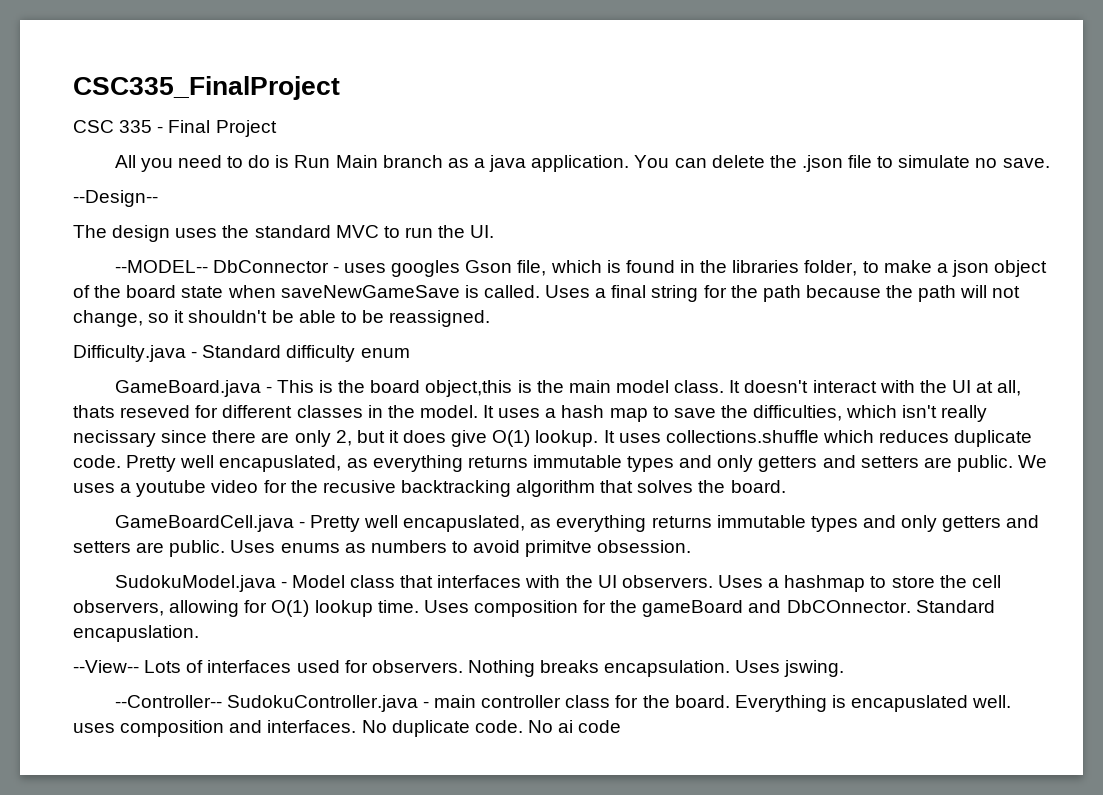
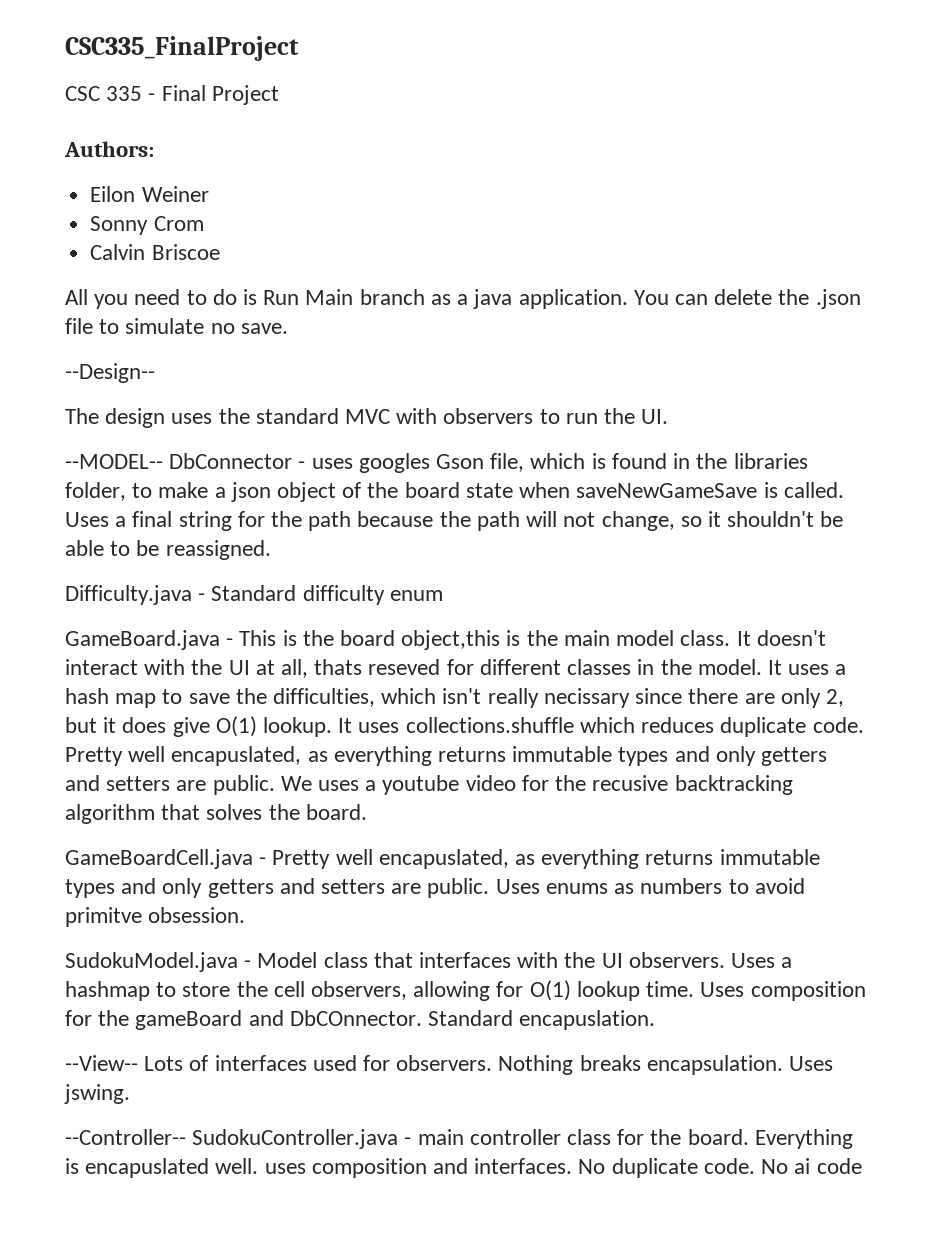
+ Authors:
+ Eilon Weiner
+ Sonny Crom
+ Calvin Briscoe
- The design uses the standard MVC to run the UI.
+ The design uses the standard MVC with observers to run the UI.

